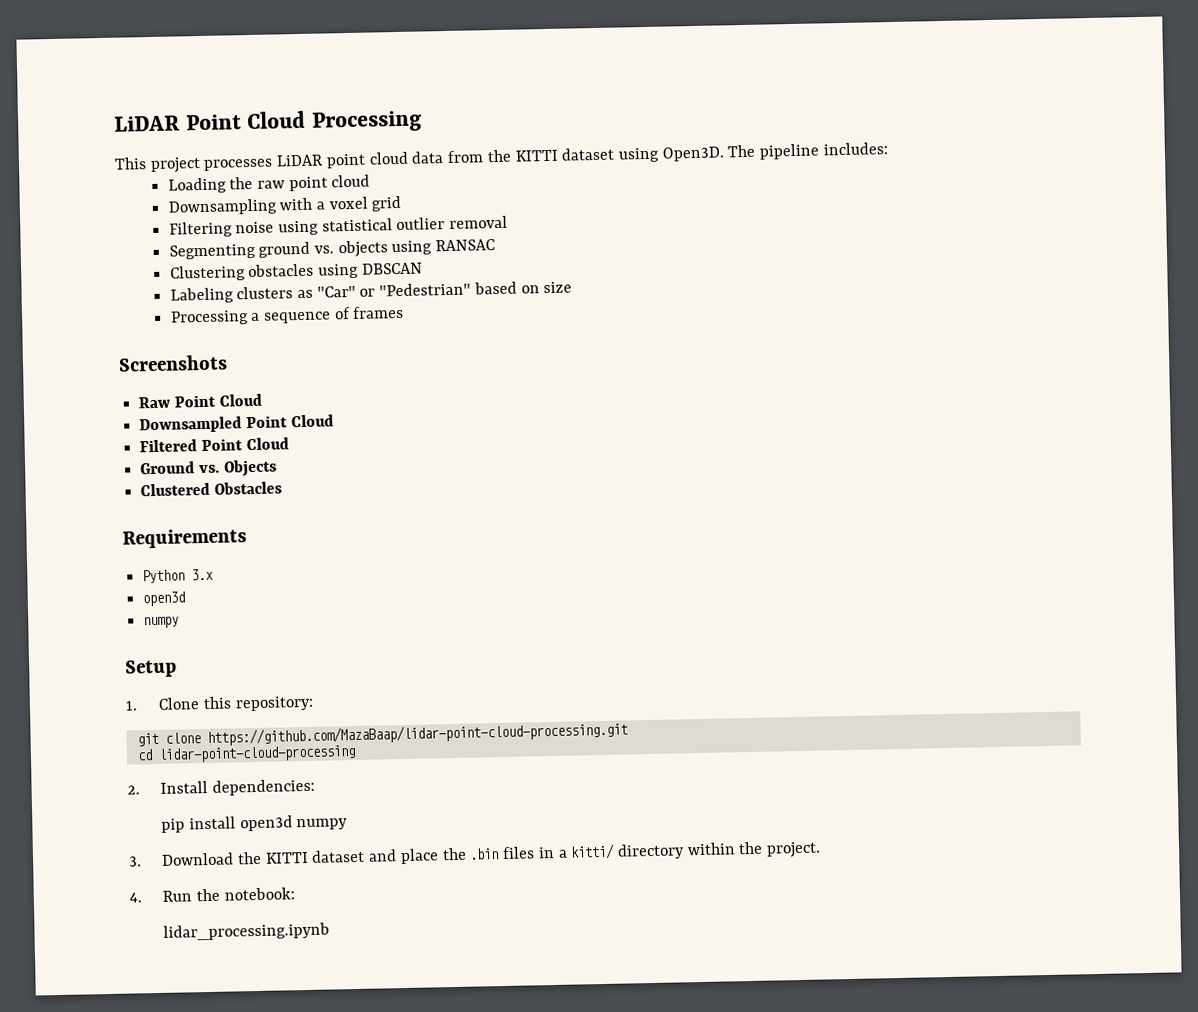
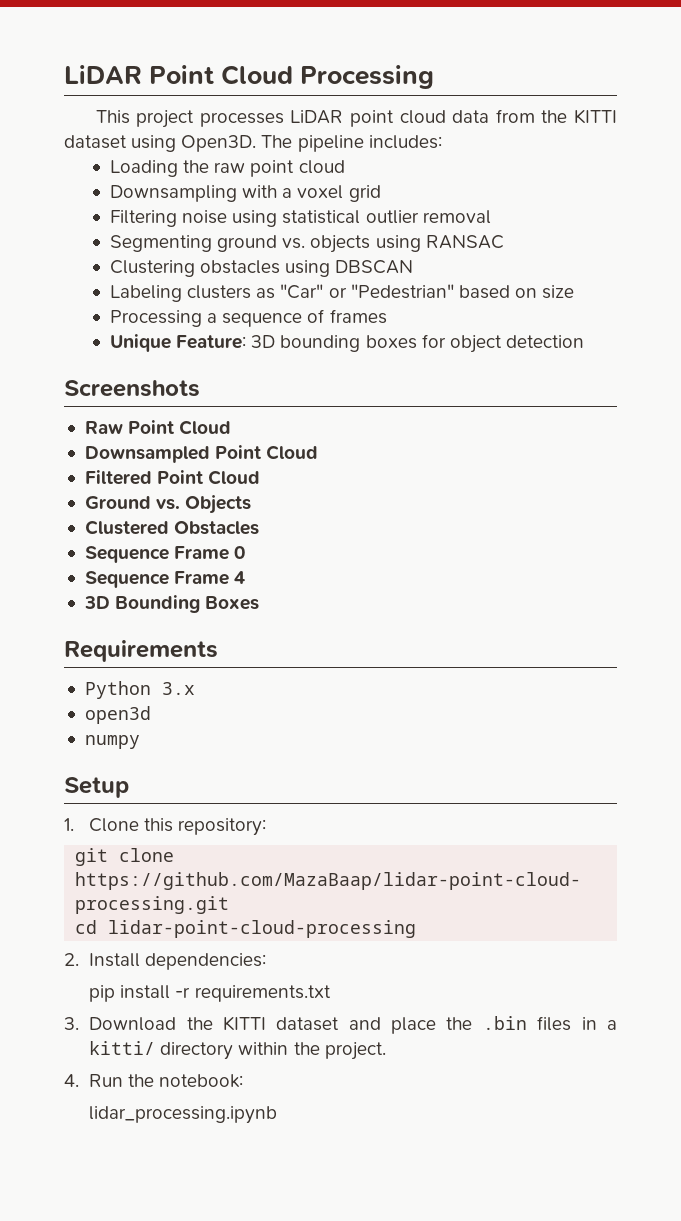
+ Unique Feature: 3D bounding boxes for object detection
+ Sequence Frame 0
+ Sequence Frame 4
+ 3D Bounding Boxes
- pip install open3d numpy
+ pip install -r requirements.txt

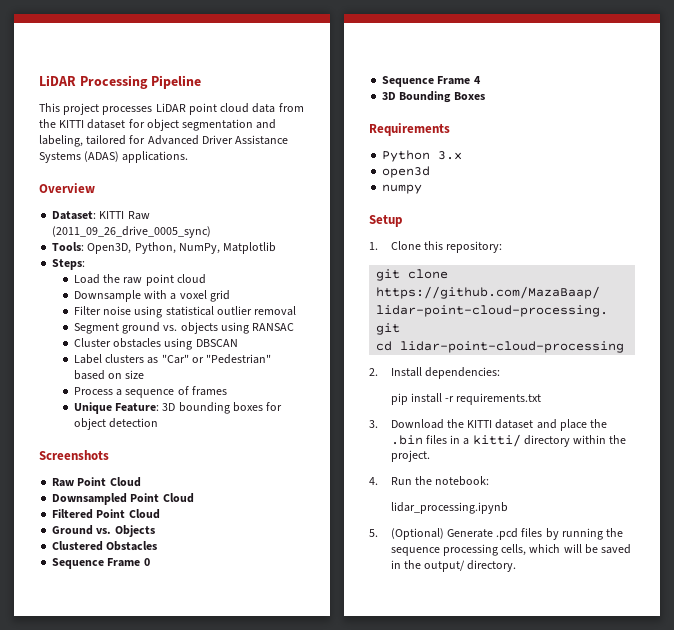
- LiDAR Point Cloud Processing
+ LiDAR Processing Pipeline
- This project processes LiDAR point cloud data from the KITTI dataset using Open3D. The pipeline includes:
- Loading the raw point cloud
+ This project processes LiDAR point cloud data from the KITTI dataset for object segmentation and labeling, tailored for Advanced Driver Assistance Systems (ADAS) applications.
+ Overview
+ Dataset: KITTI Raw (2011_09_26_drive_0005_sync)
+ Tools: Open3D, Python, NumPy, Matplotlib
+ Steps:
+ Load the raw point cloud
- Downsampling with a voxel grid
+ Downsample with a voxel grid
- Filtering noise using statistical outlier removal
+ Filter noise using statistical outlier removal
- Segmenting ground vs. objects using RANSAC
+ Segment ground vs. objects using RANSAC
- Clustering obstacles using DBSCAN
+ Cluster obstacles using DBSCAN
- Labeling clusters as "Car" or "Pedestrian" based on size
+ Label clusters as "Car" or "Pedestrian" based on size
- Processing a sequence of frames
+ Process a sequence of frames
+ 5. (Optional) Generate .pcd files by running the sequence processing cells, which will be saved in the output/ directory.

